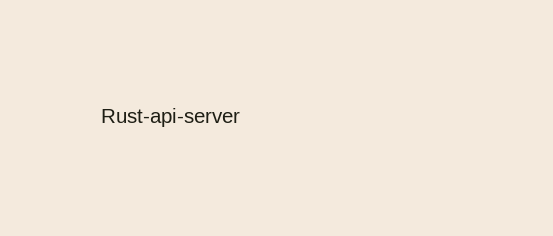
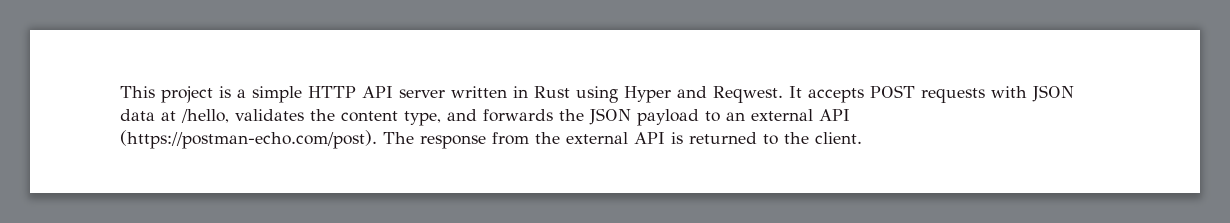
- Rust-api-server
+ This project is a simple HTTP API server written in Rust using Hyper and Reqwest. It accepts POST requests with JSON data at /hello, validates the content type, and forwards the JSON payload to an external API (https://postman-echo.com/post). The response from the external API is returned to the client.

